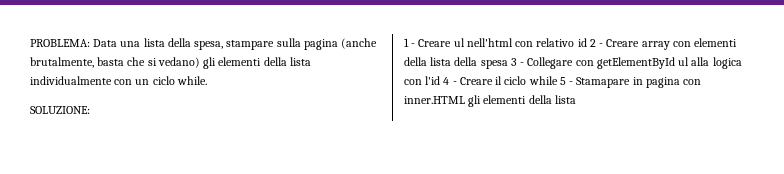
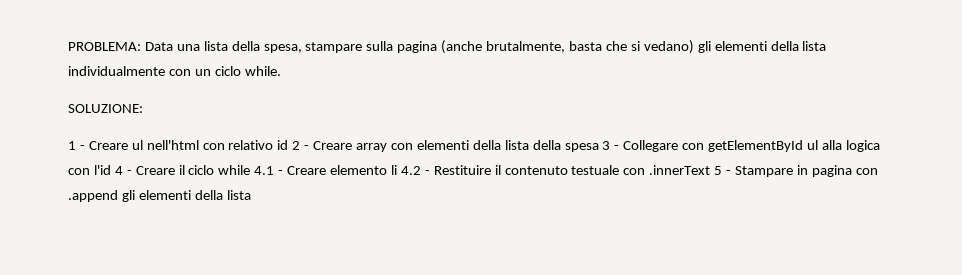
- 1 - Creare ul nell'html con relativo id 2 - Creare array con elementi della lista della spesa 3 - Collegare con getElementById ul alla logica con l'id 4 - Creare il ciclo while 5 - Stamapare in pagina con inner.HTML gli elementi della lista
+ 1 - Creare ul nell'html con relativo id 2 - Creare array con elementi della lista della spesa 3 - Collegare con getElementById ul alla logica con l'id 4 - Creare il ciclo while 4.1 - Creare elemento li 4.2 - Restituire il contenuto testuale con .innerText 5 - Stampare in pagina con .append gli elementi della lista

